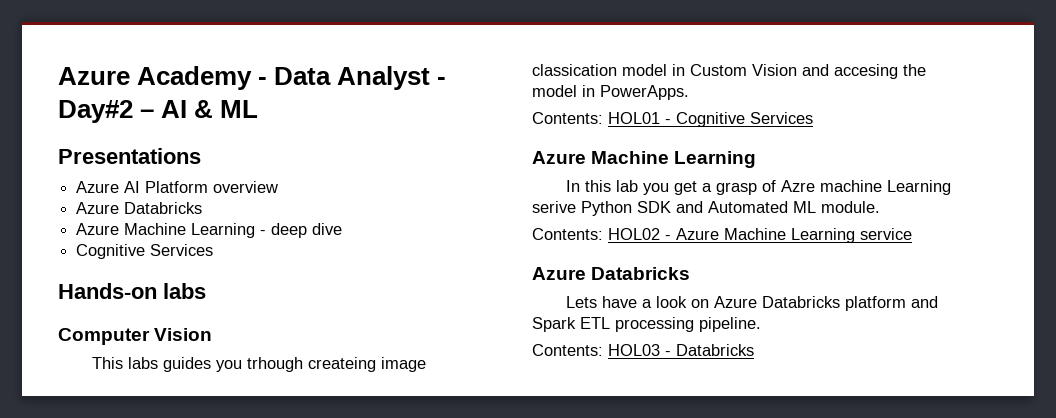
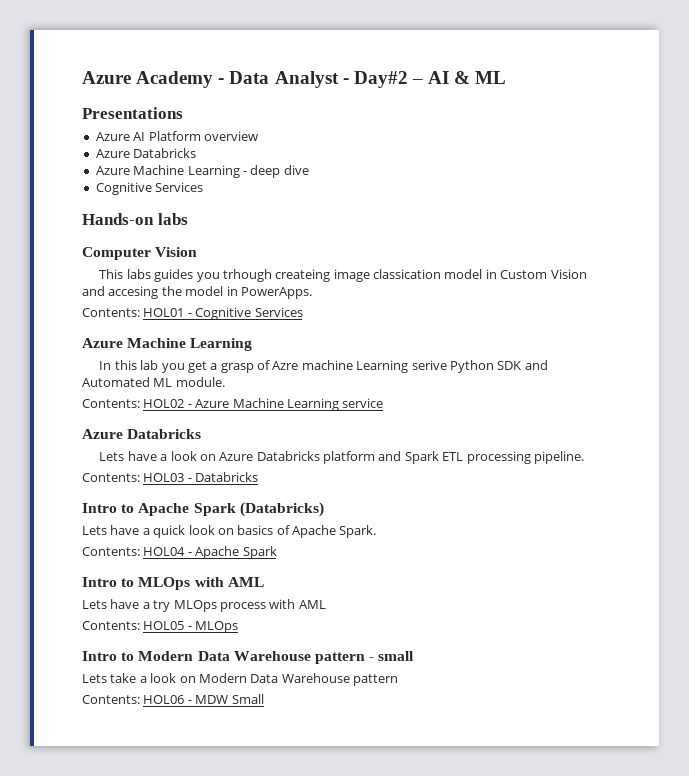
+ Intro to Apache Spark (Databricks)
+ Lets have a quick look on basics of Apache Spark.
+ Contents: HOL04 - Apache Spark
+ Intro to MLOps with AML
+ Lets have a try MLOps process with AML
+ Contents: HOL05 - MLOps
+ Intro to Modern Data Warehouse pattern - small
+ Lets take a look on Modern Data Warehouse pattern
+ Contents: HOL06 - MDW Small

